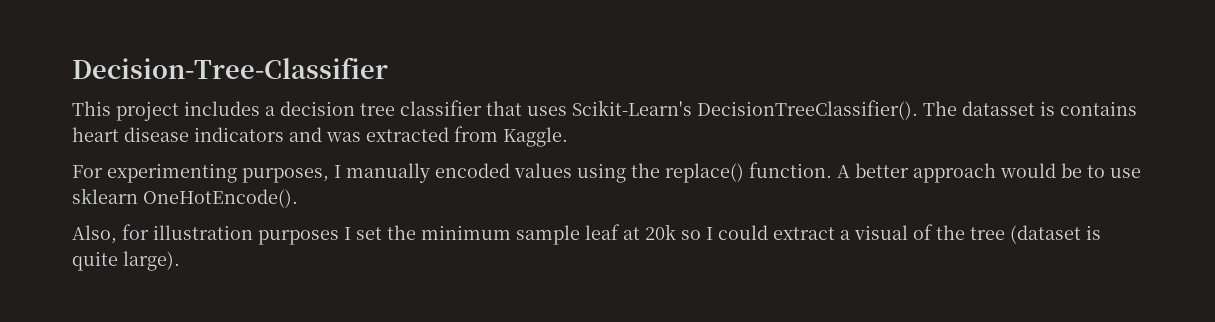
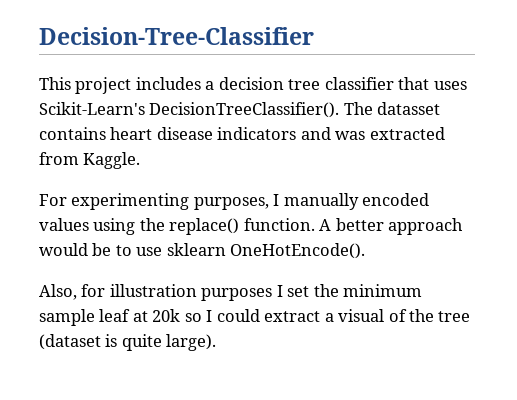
- The datasset is contains heart disease indicators and was extracted from Kaggle.
+ The datasset contains heart disease indicators and was extracted from Kaggle.

